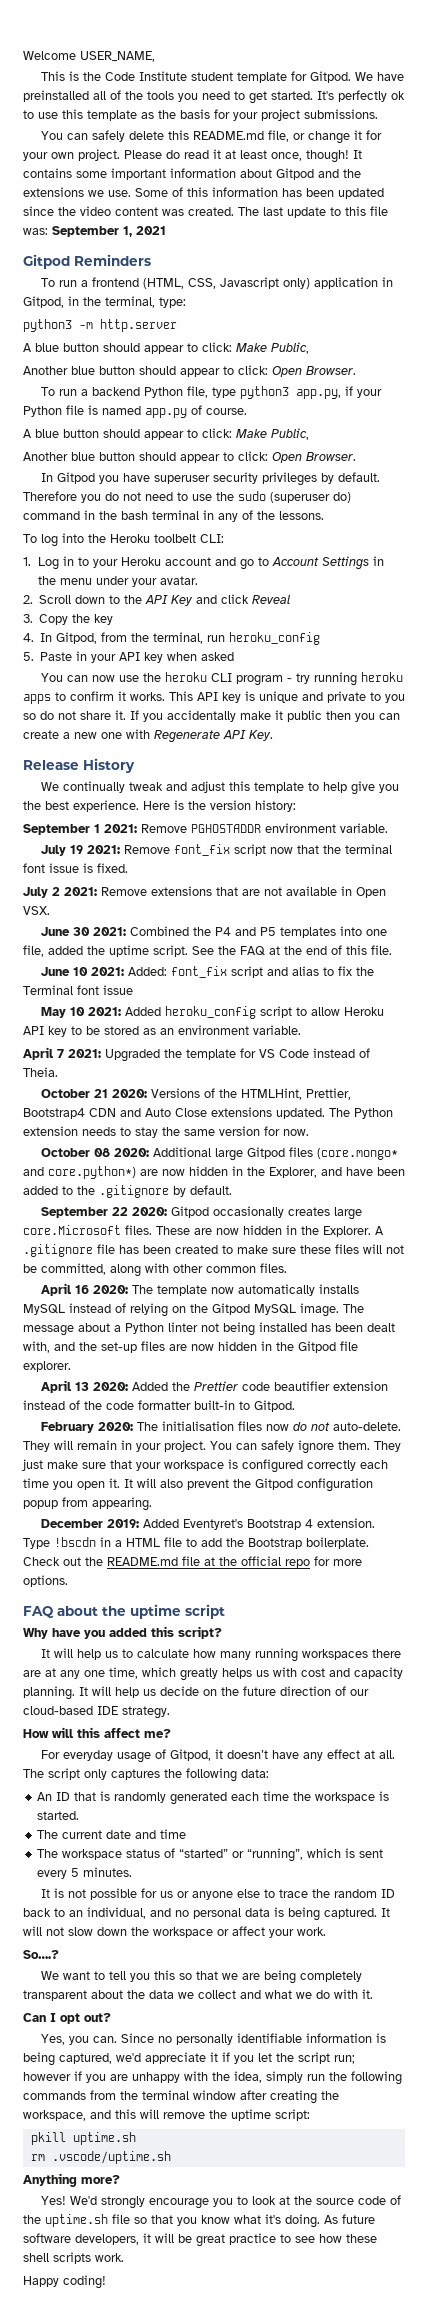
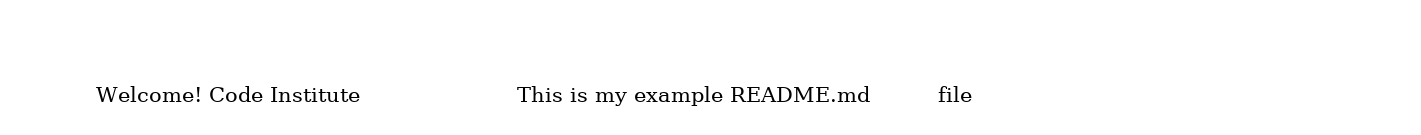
- Welcome USER_NAME,
+ Welcome! Code Institute
- This is the Code Institute student template for Gitpod. We have preinstalled all of the tools you need to get started. It's perfectly ok to use this template as the basis for your project submissions.
- You can safely delete this README.md file, or change it for your own project. Please do read it at least once, though! It contains some important information about Gitpod and the extensions we use. Some of this information has been updated since the video content was created. The last update to this file was: September 1, 2021
- Gitpod Reminders
- To run a frontend (HTML, CSS, Javascript only) application in Gitpod, in the terminal, type:
- python3 -m http.server
- A blue button should appear to click: Make Public,
- Another blue button should appear to click: Open Browser.
- To run a backend Python file, type python3 app.py, if your Python file is named app.py of course.
- A blue button should appear to click: Make Public,
- Another blue button should appear to click: Open Browser.
- In Gitpod you have superuser security privileges by default. Therefore you do not need to use the sudo (superuser do) command in the bash terminal in any of the lessons.
- To log into the Heroku toolbelt CLI:
- 1. Log in to your Heroku account and go to Account Settings in the menu under your avatar.
- 2. Scroll down to the API Key and click Reveal
- 3. Copy the key
- 4. In Gitpod, from the terminal, run heroku_config
- 5. Paste in your API key when asked
- You can now use the heroku CLI program - try running heroku apps to confirm it works. This API key is unique and private to you so do not share it. If you accidentally make it public then you can create a new one with Regenerate API Key.
- Release History
- We continually tweak and adjust this template to help give you the best experience. Here is the version history:
- September 1 2021: Remove PGHOSTADDR environment variable.
- July 19 2021: Remove font_fix script now that the terminal font issue is fixed.
- July 2 2021: Remove extensions that are not available in Open VSX.
- June 30 2021: Combined the P4 and P5 templates into one file, added the uptime script. See the FAQ at the end of this file.
- June 10 2021: Added: font_fix script and alias to fix the Terminal font issue
- May 10 2021: Added heroku_config script to allow Heroku API key to be stored as an environment variable.
- April 7 2021: Upgraded the template for VS Code instead of Theia.
- October 21 2020: Versions of the HTMLHint, Prettier, Bootstrap4 CDN and Auto Close extensions updated. The Python extension needs to stay the same version for now.
- October 08 2020: Additional large Gitpod files (core.mongo* and core.python*) are now hidden in the Explorer, and have been added to the .gitignore by default.
- September 22 2020: Gitpod occasionally creates large core.Microsoft files. These are now hidden in the Explorer. A .gitignore file has been created to make sure these files will not be committed, along with other common files.
- April 16 2020: The template now automatically installs MySQL instead of relying on the Gitpod MySQL image. The message about a Python linter not being installed has been dealt with, and the set-up files are now hidden in the Gitpod file explorer.
- April 13 2020: Added the Prettier code beautifier extension instead of the code formatter built-in to Gitpod.
- February 2020: The initialisation files now do not auto-delete. They will remain in your project. You can safely ignore them. They just make sure that your workspace is configured correctly each time you open it. It will also prevent the Gitpod configuration popup from appearing.
- December 2019: Added Eventyret's Bootstrap 4 extension. Type !bscdn in a HTML file to add the Bootstrap boilerplate. Check out the README.md file at the official repo for more options.
- FAQ about the uptime script
- Why have you added this script?
- It will help us to calculate how many running workspaces there are at any one time, which greatly helps us with cost and capacity planning. It will help us decide on the future direction of our cloud-based IDE strategy.
- How will this affect me?
- For everyday usage of Gitpod, it doesn’t have any effect at all. The script only captures the following data:
- An ID that is randomly generated each time the workspace is started.
- The current date and time
- The workspace status of “started” or “running”, which is sent every 5 minutes.
- It is not possible for us or anyone else to trace the random ID back to an individual, and no personal data is being captured. It will not slow down the workspace or affect your work.
- So….?
- We want to tell you this so that we are being completely transparent about the data we collect and what we do with it.
- Can I opt out?
- Yes, you can. Since no personally identifiable information is being captured, we'd appreciate it if you let the script run; however if you are unhappy with the idea, simply run the following commands from the terminal window after creating the workspace, and this will remove the uptime script:
- pkill uptime.sh
- rm .vscode/uptime.sh
- Anything more?
- Yes! We'd strongly encourage you to look at the source code of the uptime.sh file so that you know what it's doing. As future software developers, it will be great practice to see how these shell scripts work.
- Happy coding!
+ This is my example README.md file

